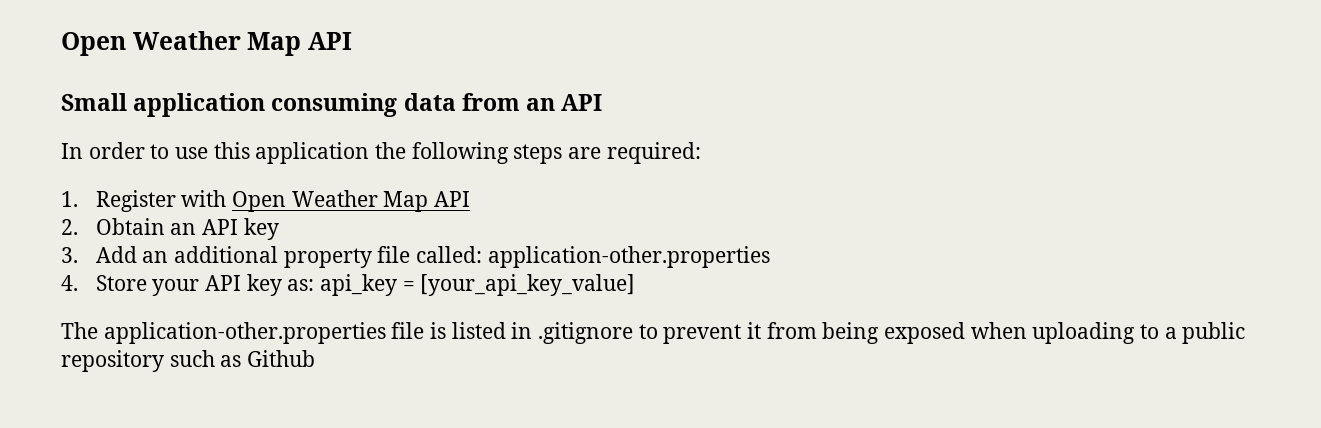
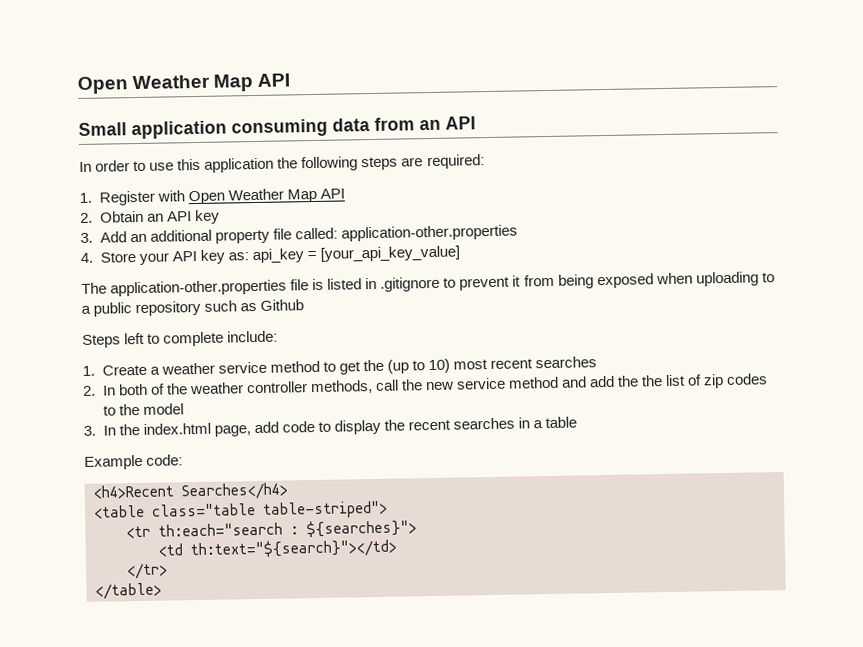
+ Steps left to complete include:
+ 1. Create a weather service method to get the (up to 10) most recent searches
+ 2. In both of the weather controller methods, call the new service method and add the the list of zip codes to the model
+ 3. In the index.html page, add code to display the recent searches in a table
+ Example code:
+ <h4>Recent Searches</h4>
+ <table class="table table-striped">
+ <tr th:each="search : ${searches}">
+ <td th:text="${search}"></td>
+ </tr>
+ </table>

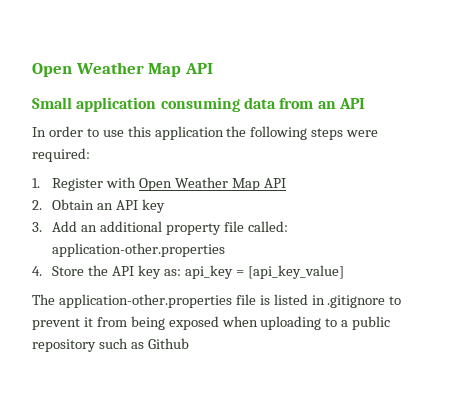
- In order to use this application the following steps are required:
+ In order to use this application the following steps were required:
- 4. Store your API key as: api_key = [your_api_key_value]
+ 4. Store the API key as: api_key = [api_key_value]
- Steps left to complete include:
- 1. Create a weather service method to get the (up to 10) most recent searches
- 2. In both of the weather controller methods, call the new service method and add the the list of zip codes to the model
- 3. In the index.html page, add code to display the recent searches in a table
- Example code:
- <h4>Recent Searches</h4>
- <table class="table table-striped">
- <tr th:each="search : ${searches}">
- <td th:text="${search}"></td>
- </tr>
- </table>

